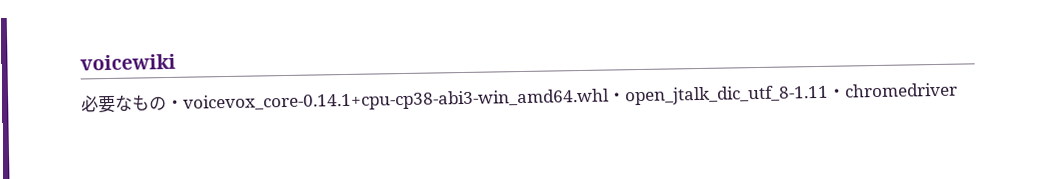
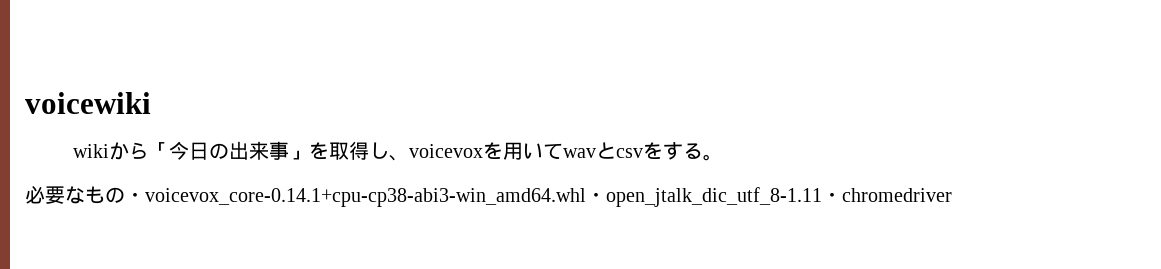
+ wikiから「今日の出来事」を取得し、voicevoxを用いてwavとcsvをする。

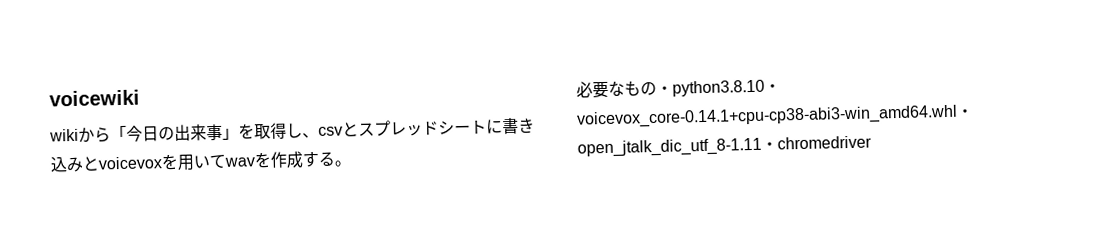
- wikiから「今日の出来事」を取得し、voicevoxを用いてwavとcsvをする。
+ wikiから「今日の出来事」を取得し、csvとスプレッドシートに書き込みとvoicevoxを用いてwavを作成する。
- 必要なもの・voicevox_core-0.14.1+cpu-cp38-abi3-win_amd64.whl・open_jtalk_dic_utf_8-1.11・chromedriver
+ 必要なもの・python3.8.10・voicevox_core-0.14.1+cpu-cp38-abi3-win_amd64.whl・open_jtalk_dic_utf_8-1.11・chromedriver

